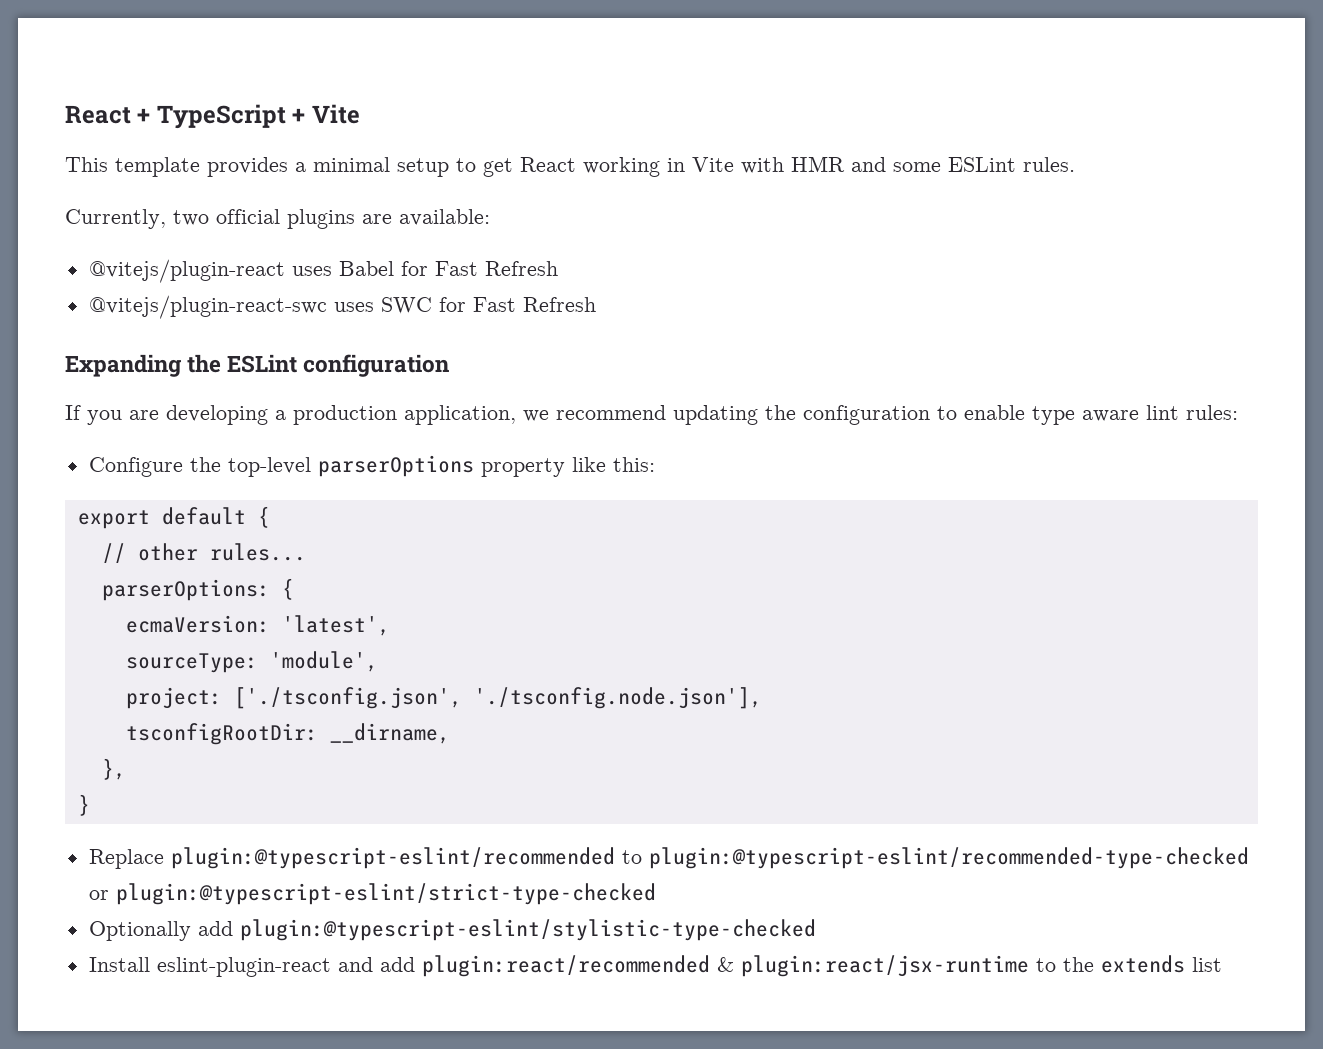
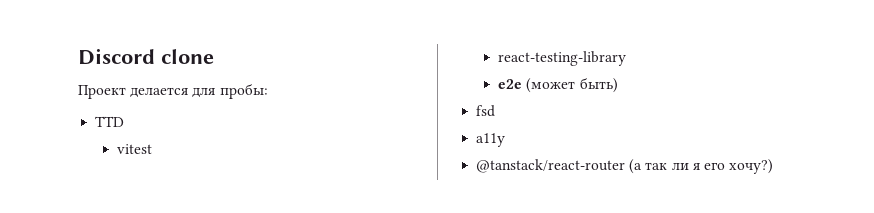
- React + TypeScript + Vite
- This template provides a minimal setup to get React working in Vite with HMR and some ESLint rules.
- Currently, two official plugins are available:
- @vitejs/plugin-react uses Babel for Fast Refresh
- @vitejs/plugin-react-swc uses SWC for Fast Refresh
- Expanding the ESLint configuration
- If you are developing a production application, we recommend updating the configuration to enable type aware lint rules:
- Configure the top-level parserOptions property like this:
- export default {
- // other rules...
- parserOptions: {
- ecmaVersion: 'latest',
- sourceType: 'module',
- project: ['./tsconfig.json', './tsconfig.node.json'],
- tsconfigRootDir: __dirname,
- },
- }
- Replace plugin:@typescript-eslint/recommended to plugin:@typescript-eslint/recommended-type-checked or plugin:@typescript-eslint/strict-type-checked
- Optionally add plugin:@typescript-eslint/stylistic-type-checked
- Install eslint-plugin-react and add plugin:react/recommended & plugin:react/jsx-runtime to the extends list
+ Discord clone
+ Проект делается для пробы:
+ TTD
+ vitest
+ react-testing-library
+ e2e (может быть)
+ fsd
+ a11y
+ @tanstack/react-router (а так ли я его хочу?)

